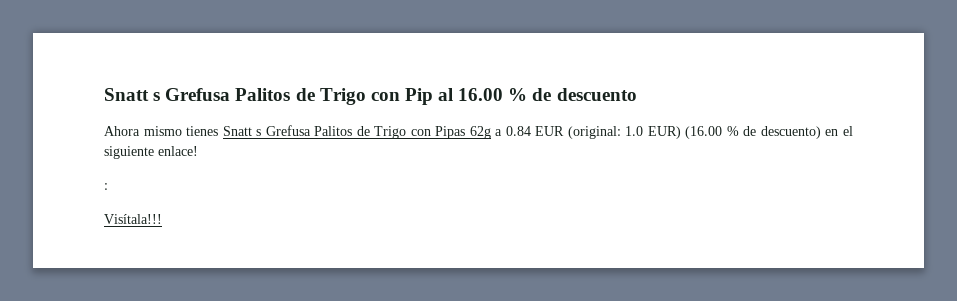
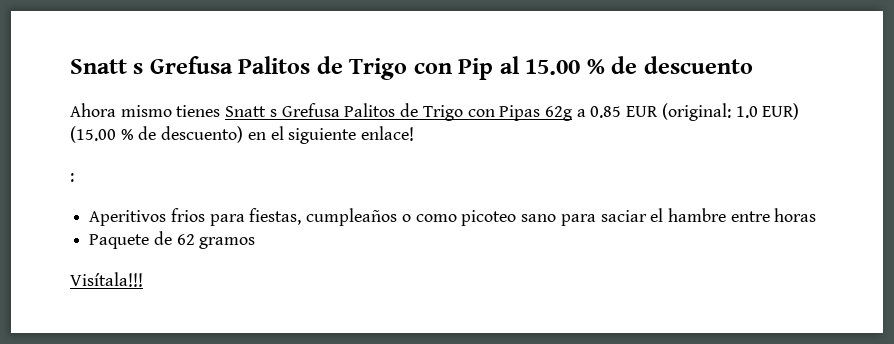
- Snatt s Grefusa Palitos de Trigo con Pip al 16.00 % de descuento
+ Snatt s Grefusa Palitos de Trigo con Pip al 15.00 % de descuento
- Ahora mismo tienes Snatt s Grefusa Palitos de Trigo con Pipas 62g a 0.84 EUR (original: 1.0 EUR) (16.00 % de descuento) en el siguiente enlace!
+ Ahora mismo tienes Snatt s Grefusa Palitos de Trigo con Pipas 62g a 0.85 EUR (original: 1.0 EUR) (15.00 % de descuento) en el siguiente enlace!
+ Aperitivos frios para fiestas, cumpleaños o como picoteo sano para saciar el hambre entre horas
+ Paquete de 62 gramos

